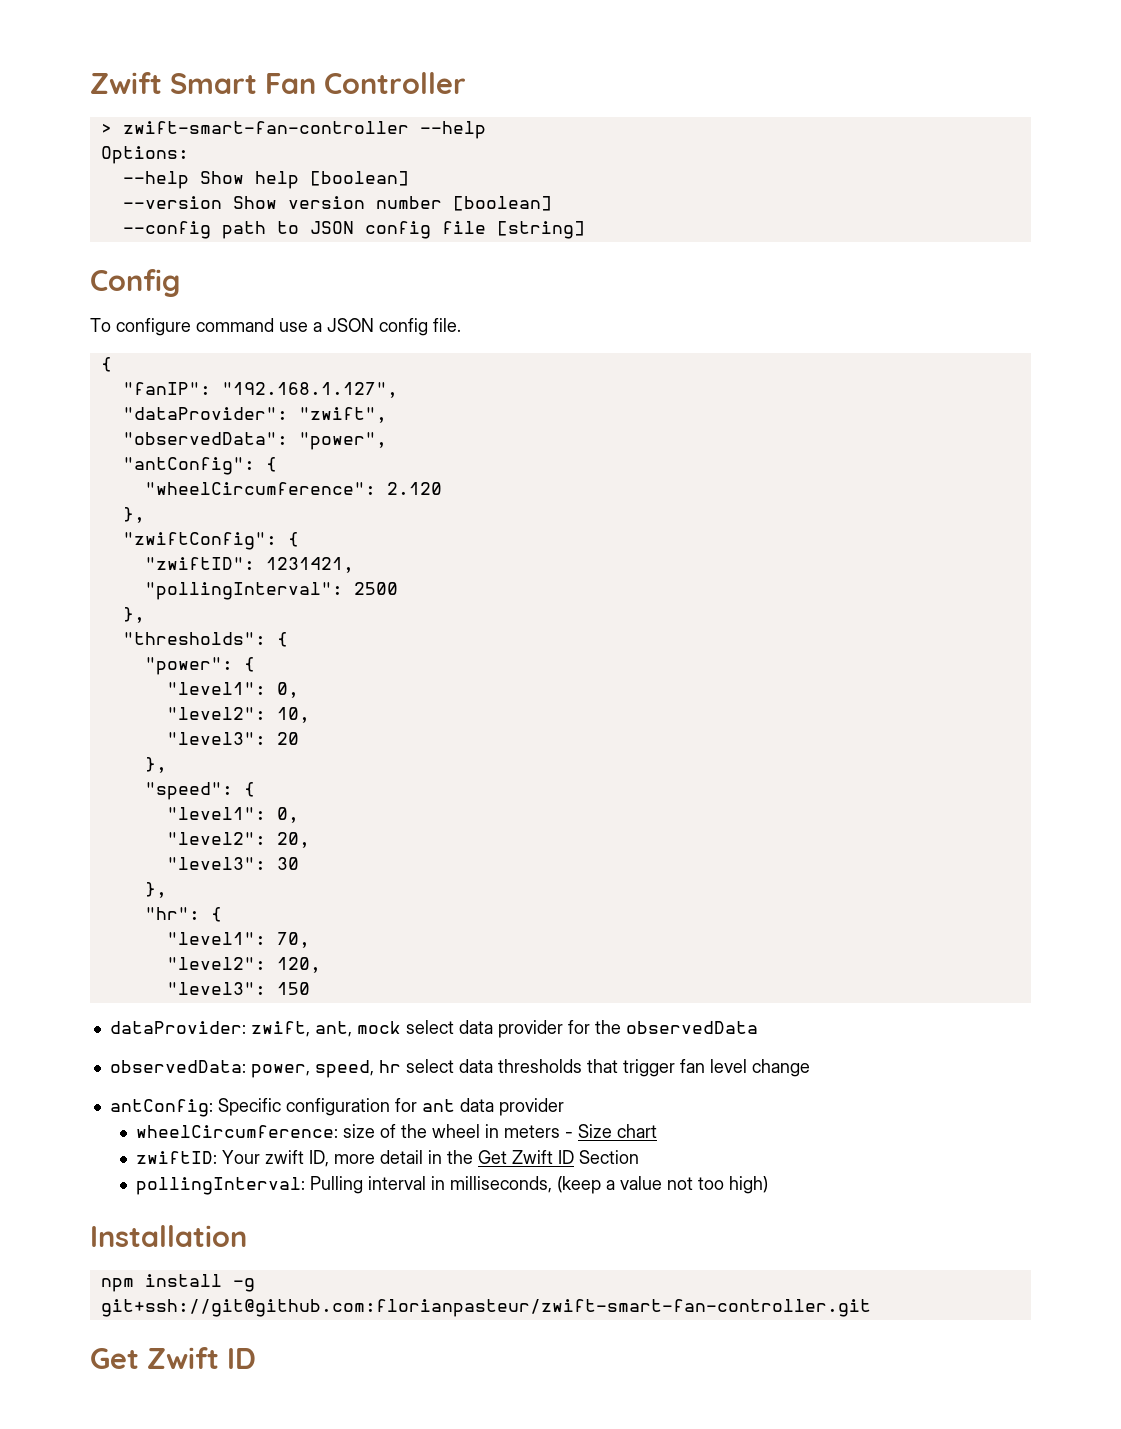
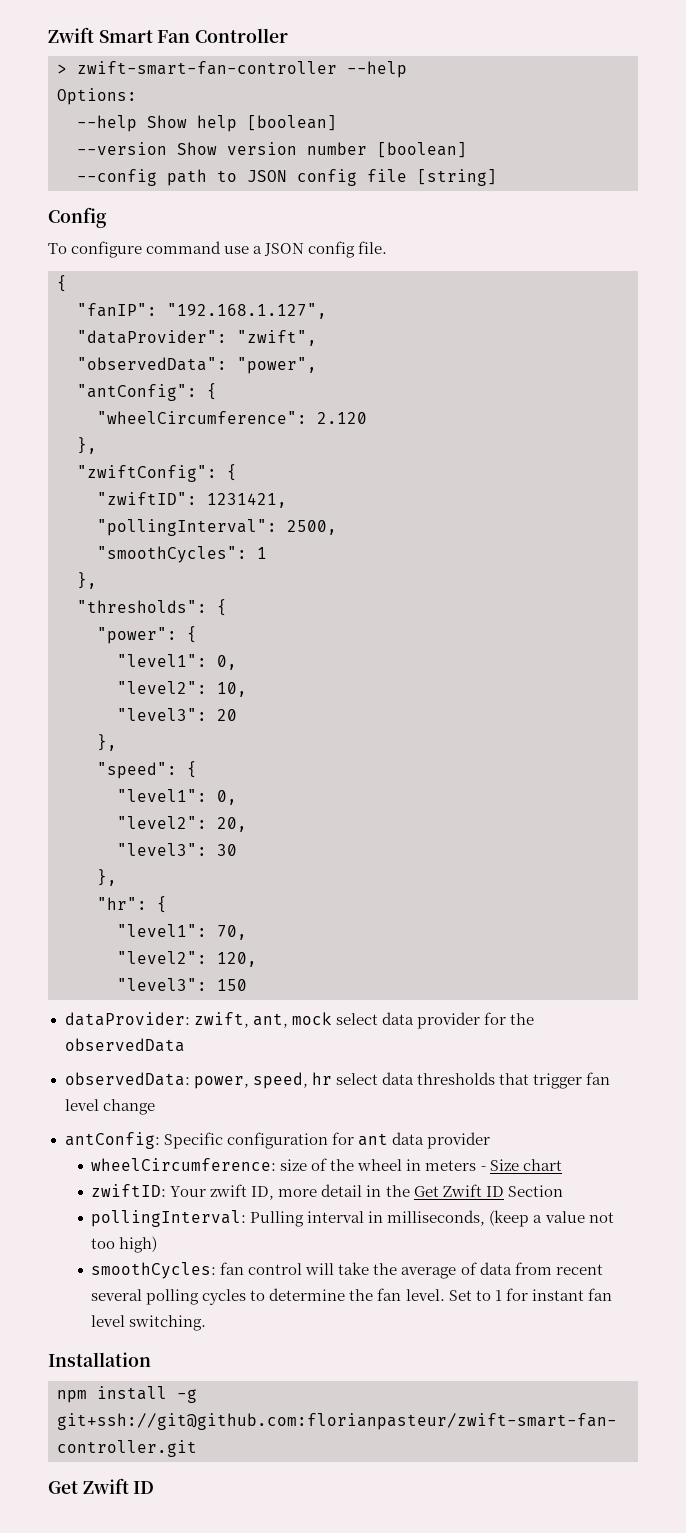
- "pollingInterval": 2500
+ "pollingInterval": 2500,
+ "smoothCycles": 1
+ smoothCycles: fan control will take the average of data from recent several polling cycles to determine the fan level. Set to 1 for instant fan level switching.

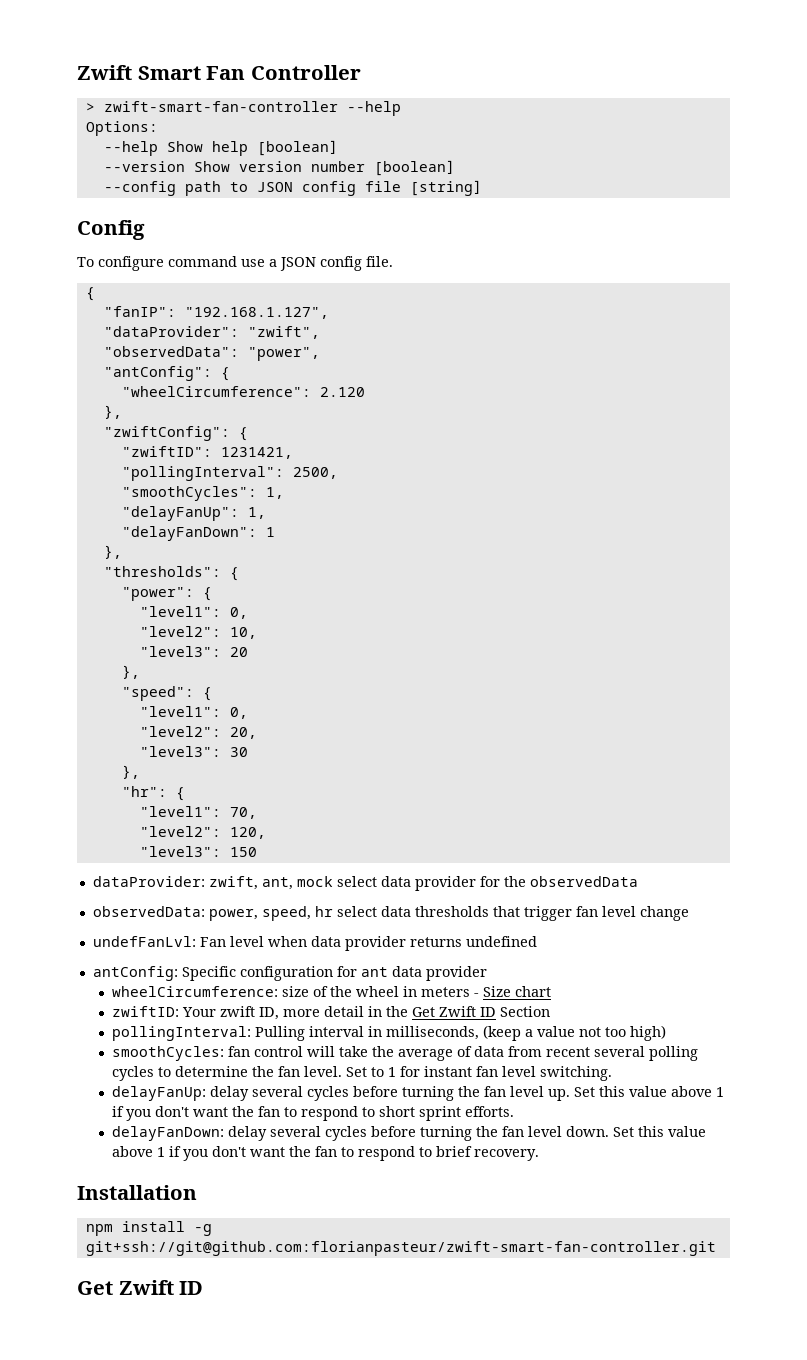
- "smoothCycles": 1
+ "smoothCycles": 1,
+ "delayFanUp": 1,
+ "delayFanDown": 1
+ undefFanLvl: Fan level when data provider returns undefined
+ delayFanUp: delay several cycles before turning the fan level up. Set this value above 1 if you don't want the fan to respond to short sprint efforts.
+ delayFanDown: delay several cycles before turning the fan level down. Set this value above 1 if you don't want the fan to respond to brief recovery.

